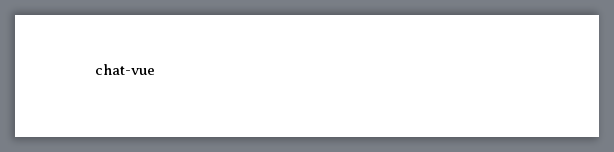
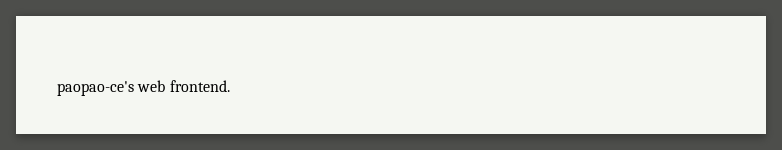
- chat-vue
+ paopao-ce's web frontend.

